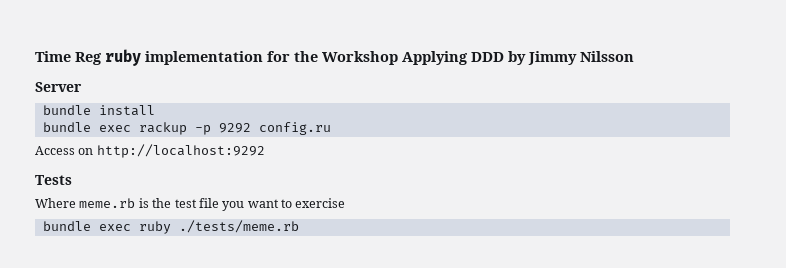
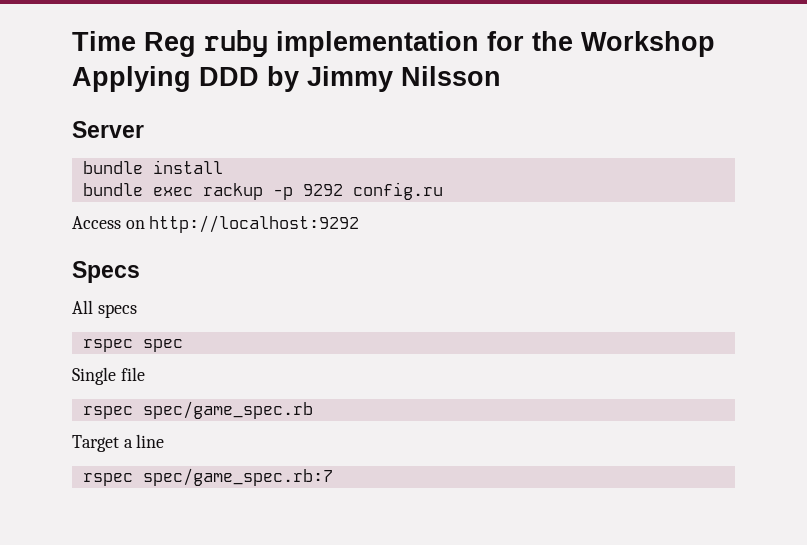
- Tests
- Where meme.rb is the test file you want to exercise
- bundle exec ruby ./tests/meme.rb
+ Specs
+ All specs
+ rspec spec
+ Single file
+ rspec spec/game_spec.rb
+ Target a line
+ rspec spec/game_spec.rb:7

